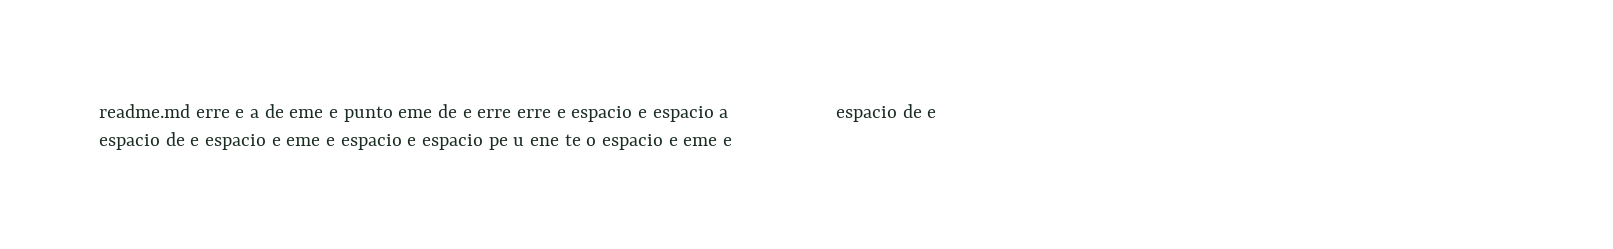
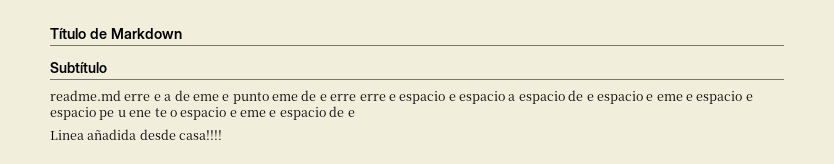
+ Título de Markdown
+ Subtítulo
+ Linea añadida desde casa!!!!

